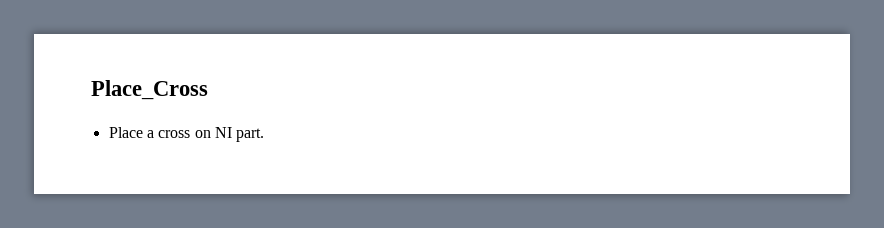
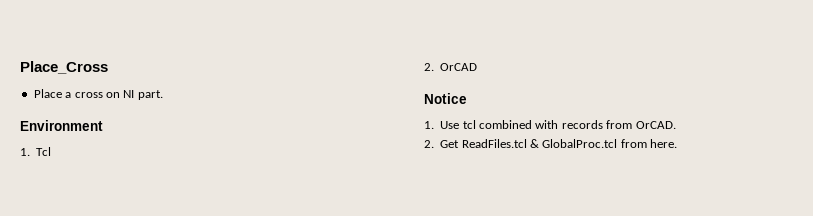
+ Environment
+ 1. Tcl
+ 2. OrCAD
+ Notice
+ 1. Use tcl combined with records from OrCAD.
+ 2. Get ReadFiles.tcl & GlobalProc.tcl from here.

